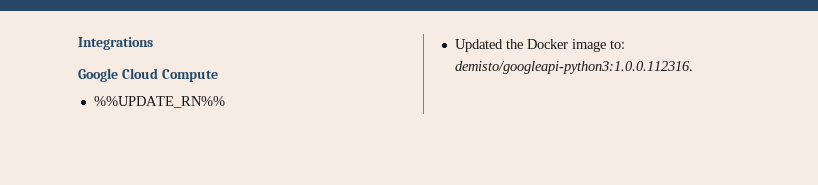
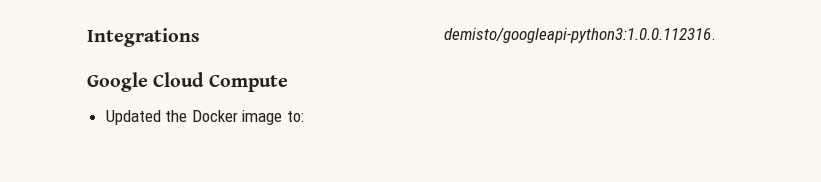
- %%UPDATE_RN%%

